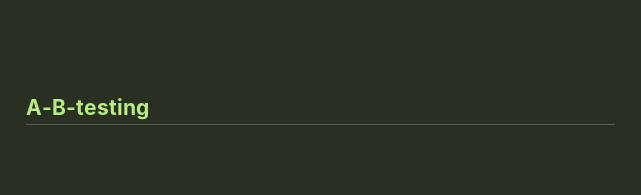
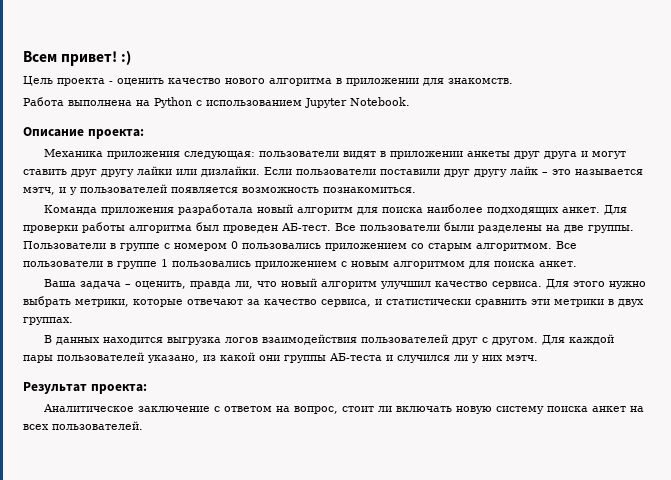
- A-B-testing
+ Всем привет! :)
+ Цель проекта - оценить качество нового алгоритма в приложении для знакомств.
+ Работа выполнена на Python с использованием Jupyter Notebook.
+ Описание проекта:
+ Механика приложения следующая: пользователи видят в приложении анкеты друг друга и могут ставить друг другу лайки или дизлайки. Если пользователи поставили друг другу лайк – это называется мэтч, и у пользователей появляется возможность познакомиться.
+ Команда приложения разработала новый алгоритм для поиска наиболее подходящих анкет. Для проверки работы алгоритма был проведен АБ-тест. Все пользователи были разделены на две группы. Пользователи в группе с номером 0 пользовались приложением со старым алгоритмом. Все пользователи в группе 1 пользовались приложением с новым алгоритмом для поиска анкет.
+ Ваша задача – оценить, правда ли, что новый алгоритм улучшил качество сервиса. Для этого нужно выбрать метрики, которые отвечают за качество сервиса, и статистически сравнить эти метрики в двух группах.
+ В данных находится выгрузка логов взаимодействия пользователей друг с другом. Для каждой пары пользователей указано, из какой они группы АБ-теста и случился ли у них мэтч.
+ Результат проекта:
+ Аналитическое заключение с ответом на вопрос, стоит ли включать новую систему поиска анкет на всех пользователей.

